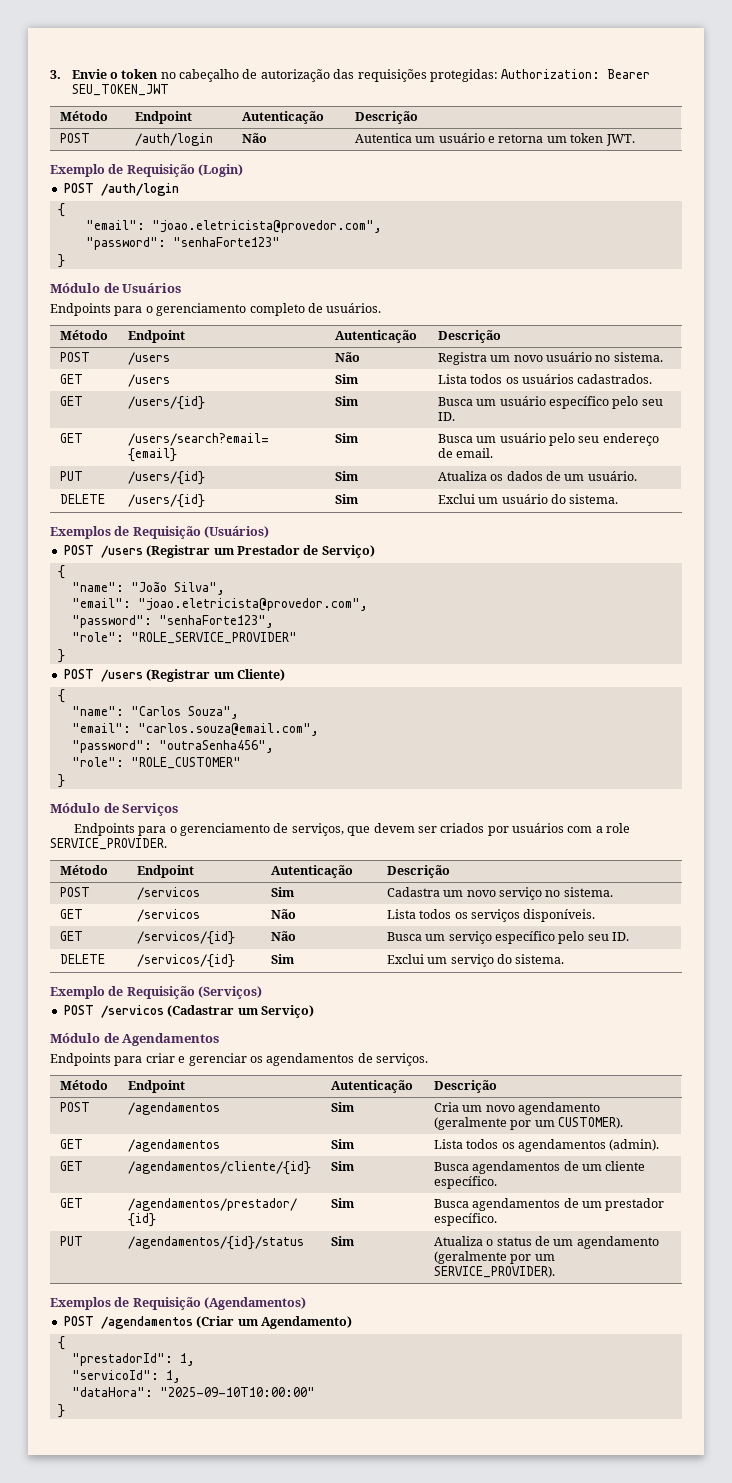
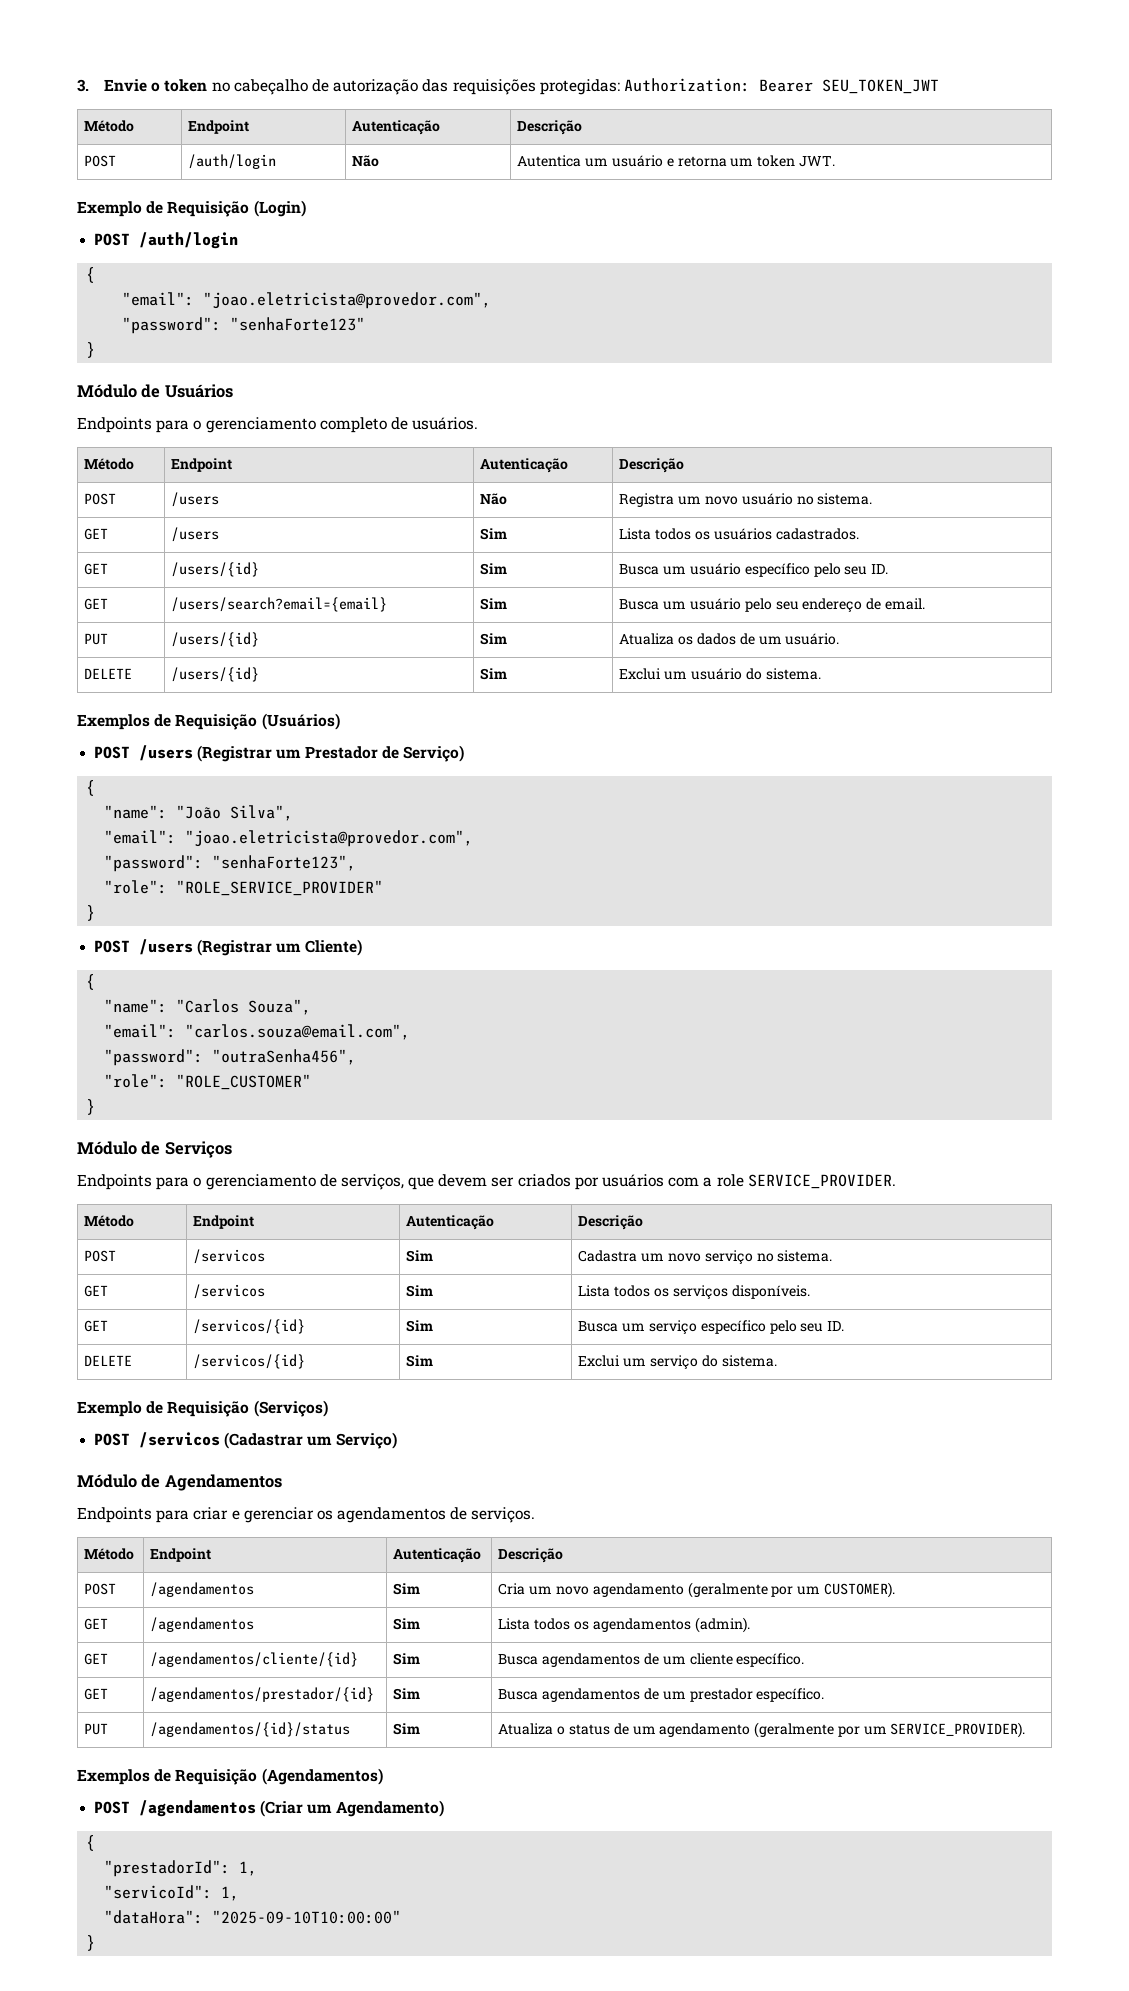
- GET | /servicos | Não | Lista todos os serviços disponíveis.
+ GET | /servicos | Sim | Lista todos os serviços disponíveis.
- GET | /servicos/{id} | Não | Busca um serviço específico pelo seu ID.
+ GET | /servicos/{id} | Sim | Busca um serviço específico pelo seu ID.

